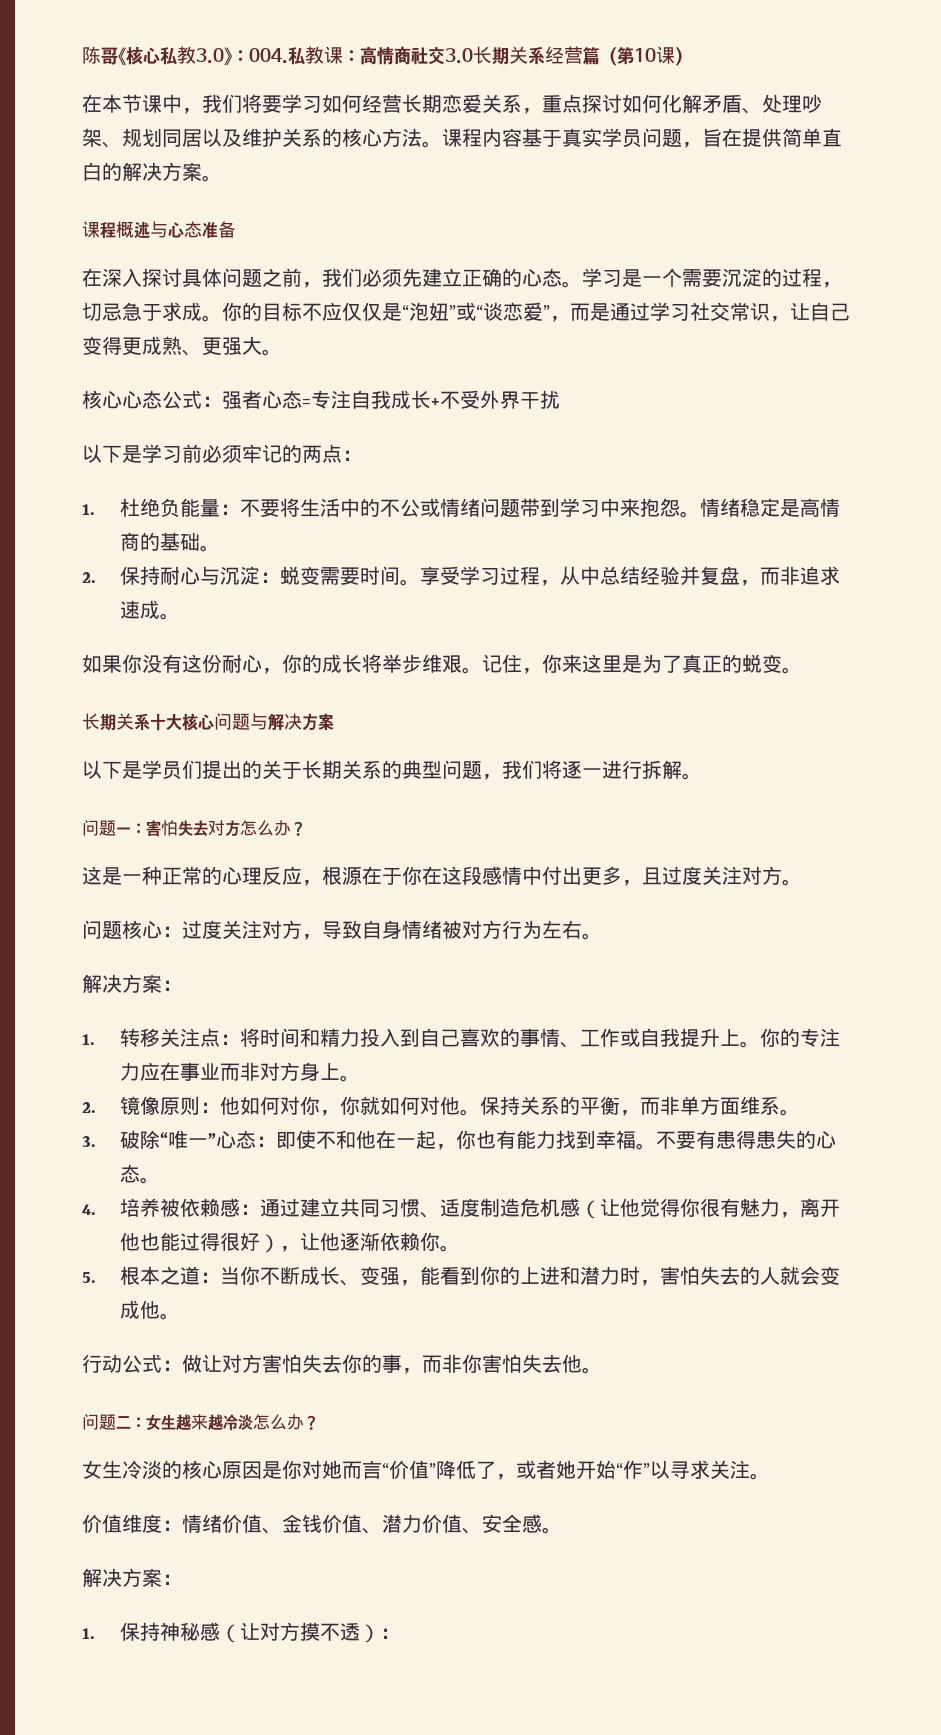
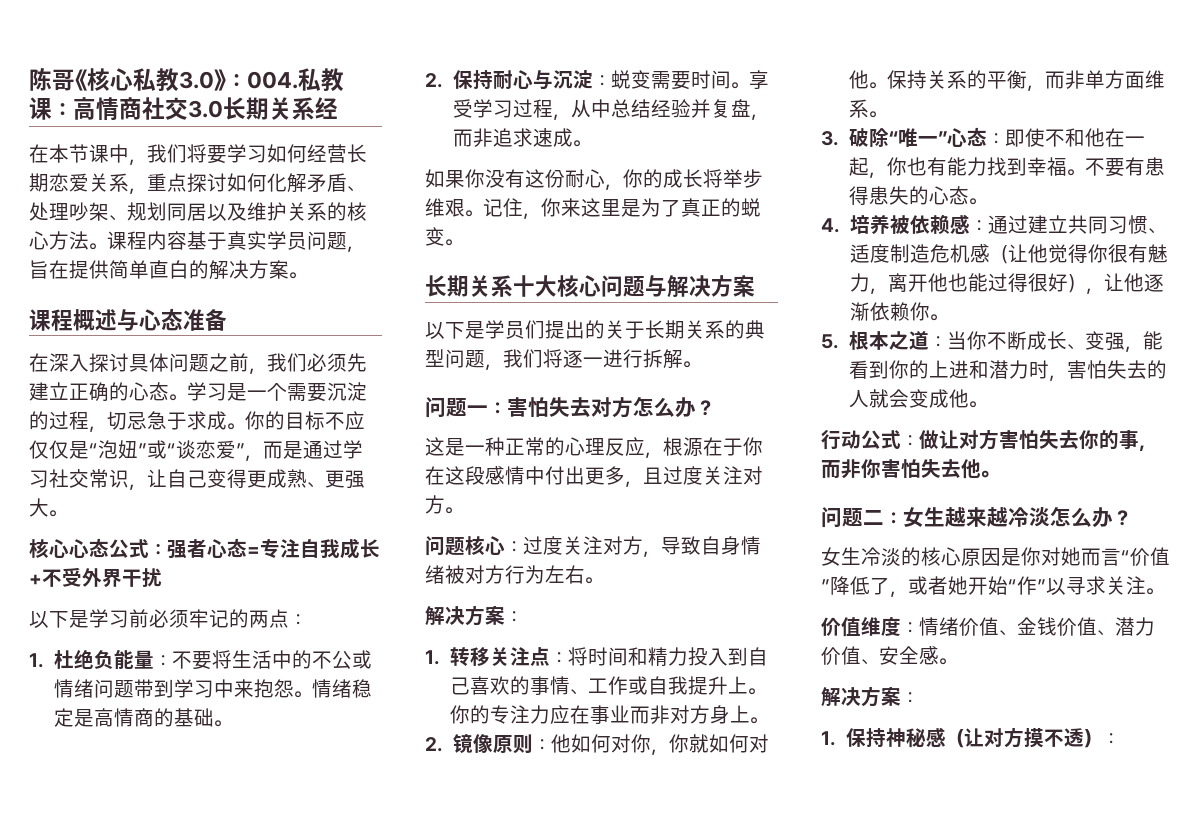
- 陈哥《核心私教3.0》：004.私教课：高情商社交3.0长期关系经营篇（第10课）
+ 陈哥《核心私教3.0》：004.私教课：高情商社交3.0长期关系经

